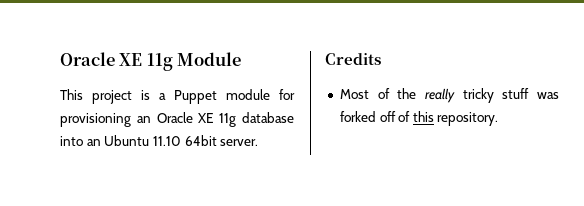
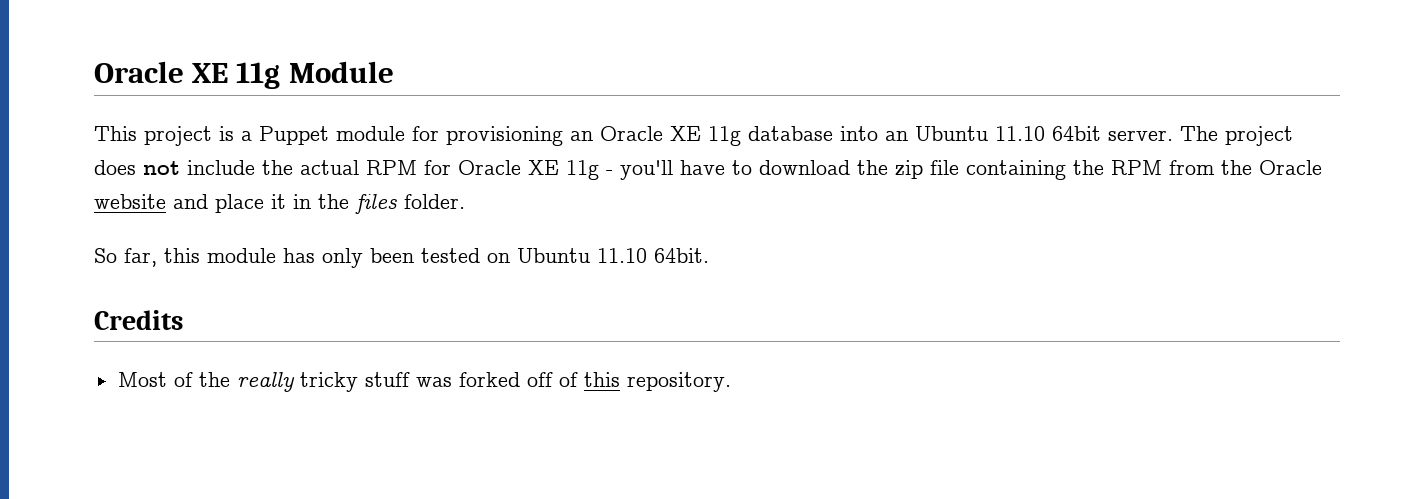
+ The project does not include the actual RPM for Oracle XE 11g - you'll have to download the zip file containing the RPM from the Oracle website and place it in the files folder.
+ So far, this module has only been tested on Ubuntu 11.10 64bit.

